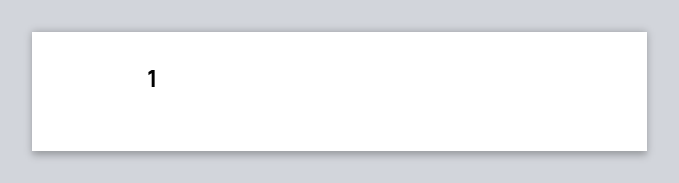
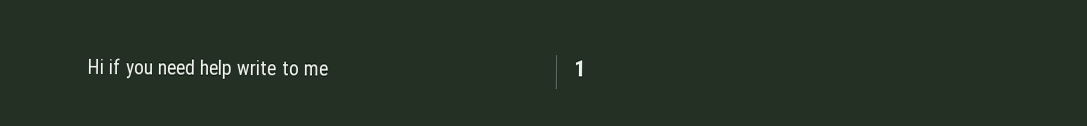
+ Hi if you need help write to me

